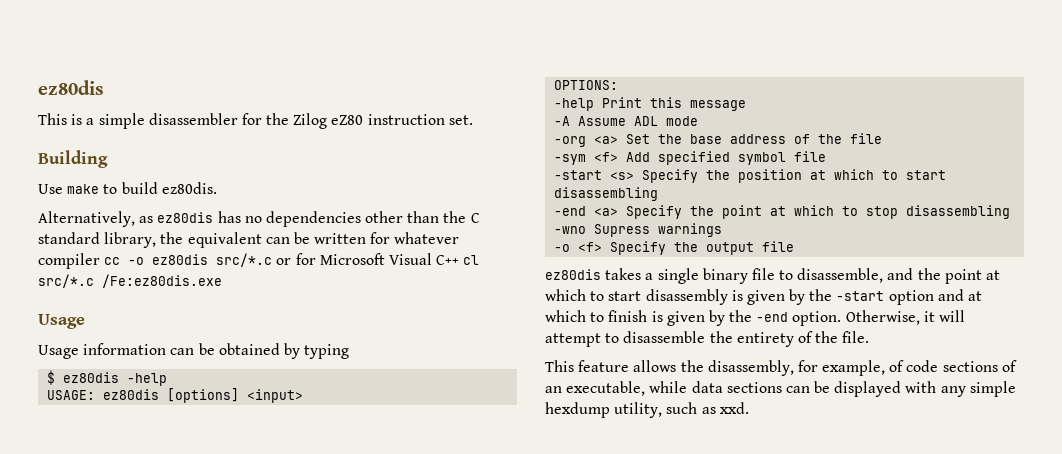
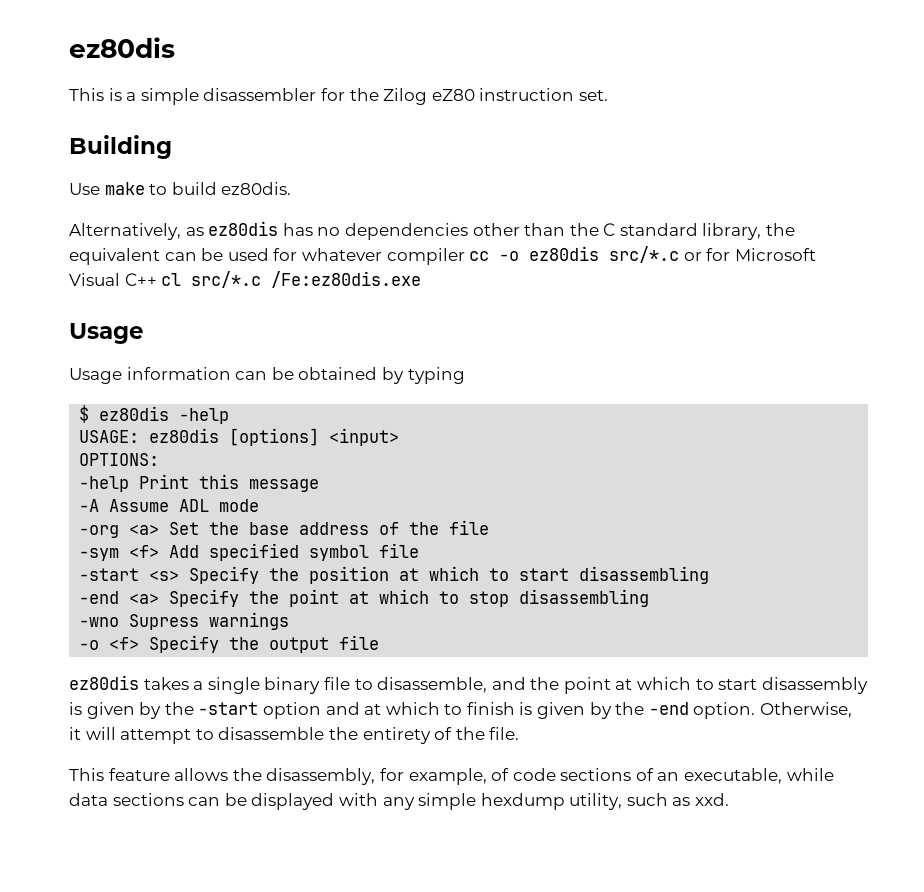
- Alternatively, as ez80dis has no dependencies other than the C standard library, the equivalent can be written for whatever compiler cc -o ez80dis src/*.c or for Microsoft Visual C++ cl src/*.c /Fe:ez80dis.exe
+ Alternatively, as ez80dis has no dependencies other than the C standard library, the equivalent can be used for whatever compiler cc -o ez80dis src/*.c or for Microsoft Visual C++ cl src/*.c /Fe:ez80dis.exe

